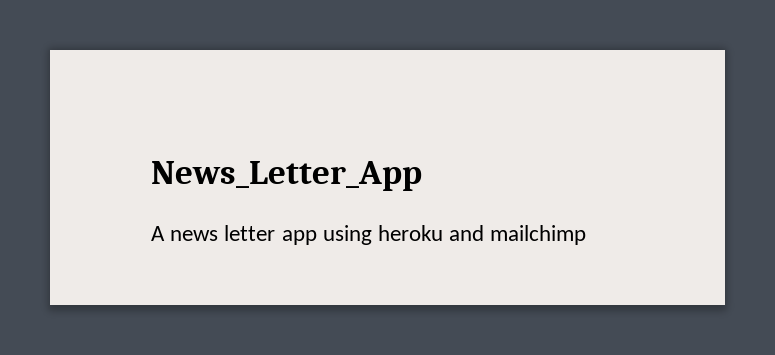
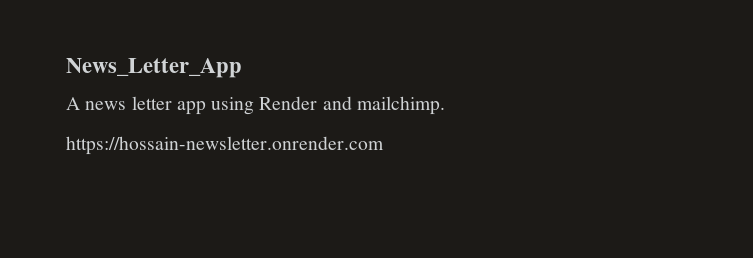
- A news letter app using heroku and mailchimp
+ A news letter app using Render and mailchimp.
+ https://hossain-newsletter.onrender.com

